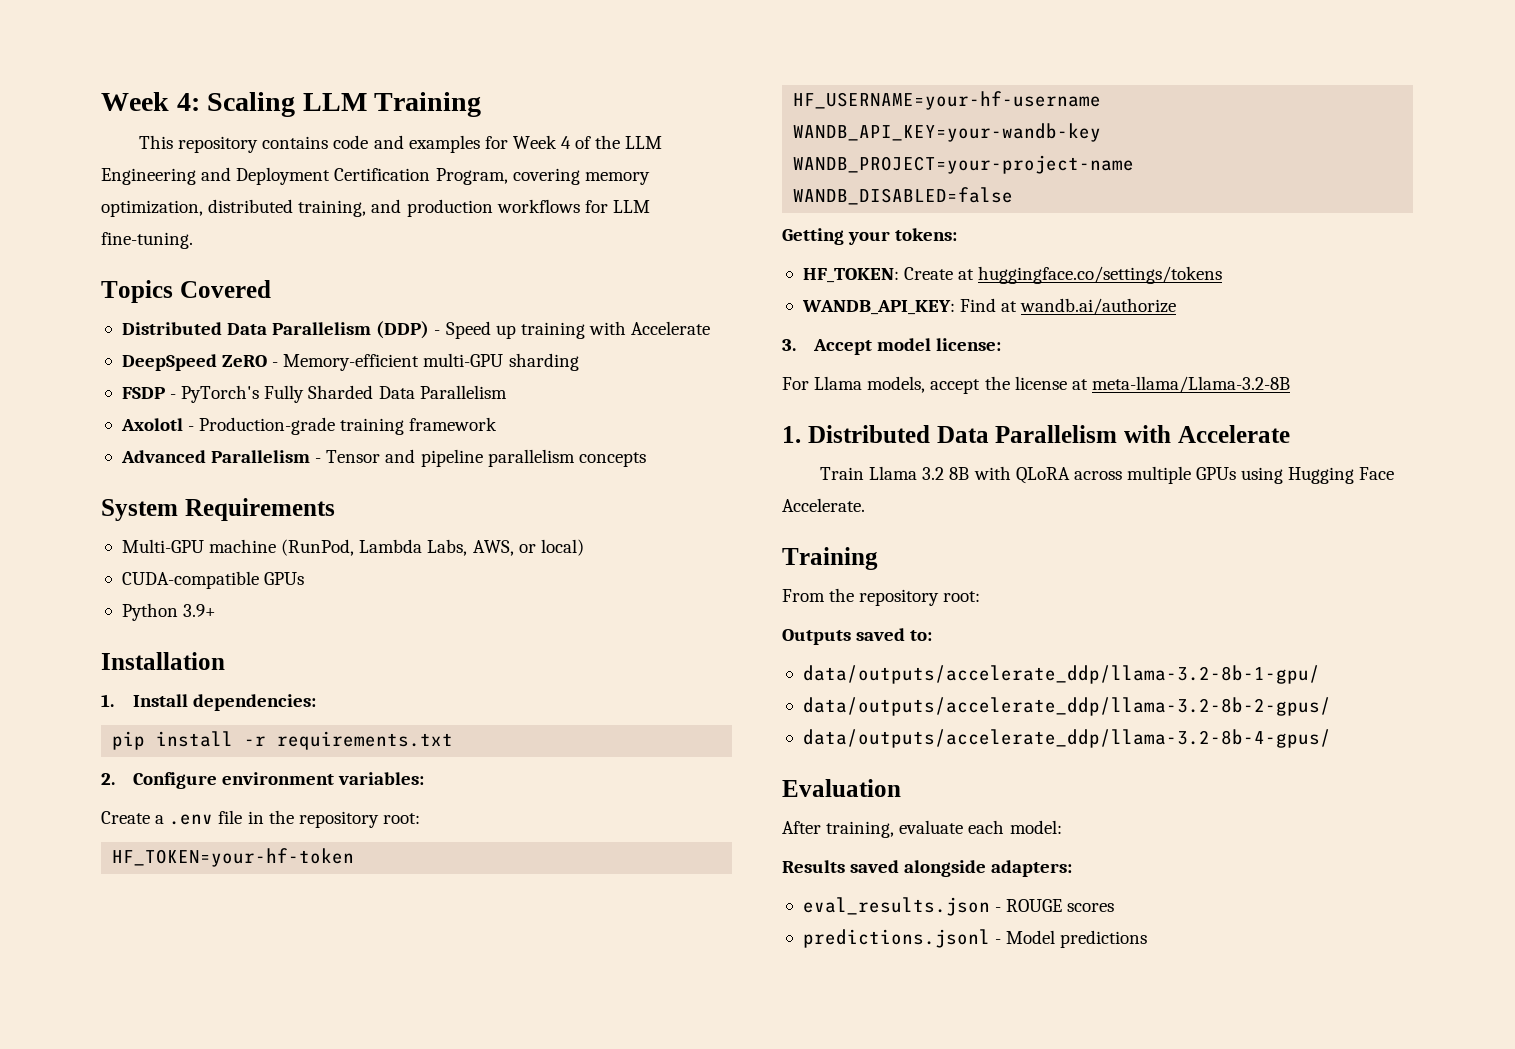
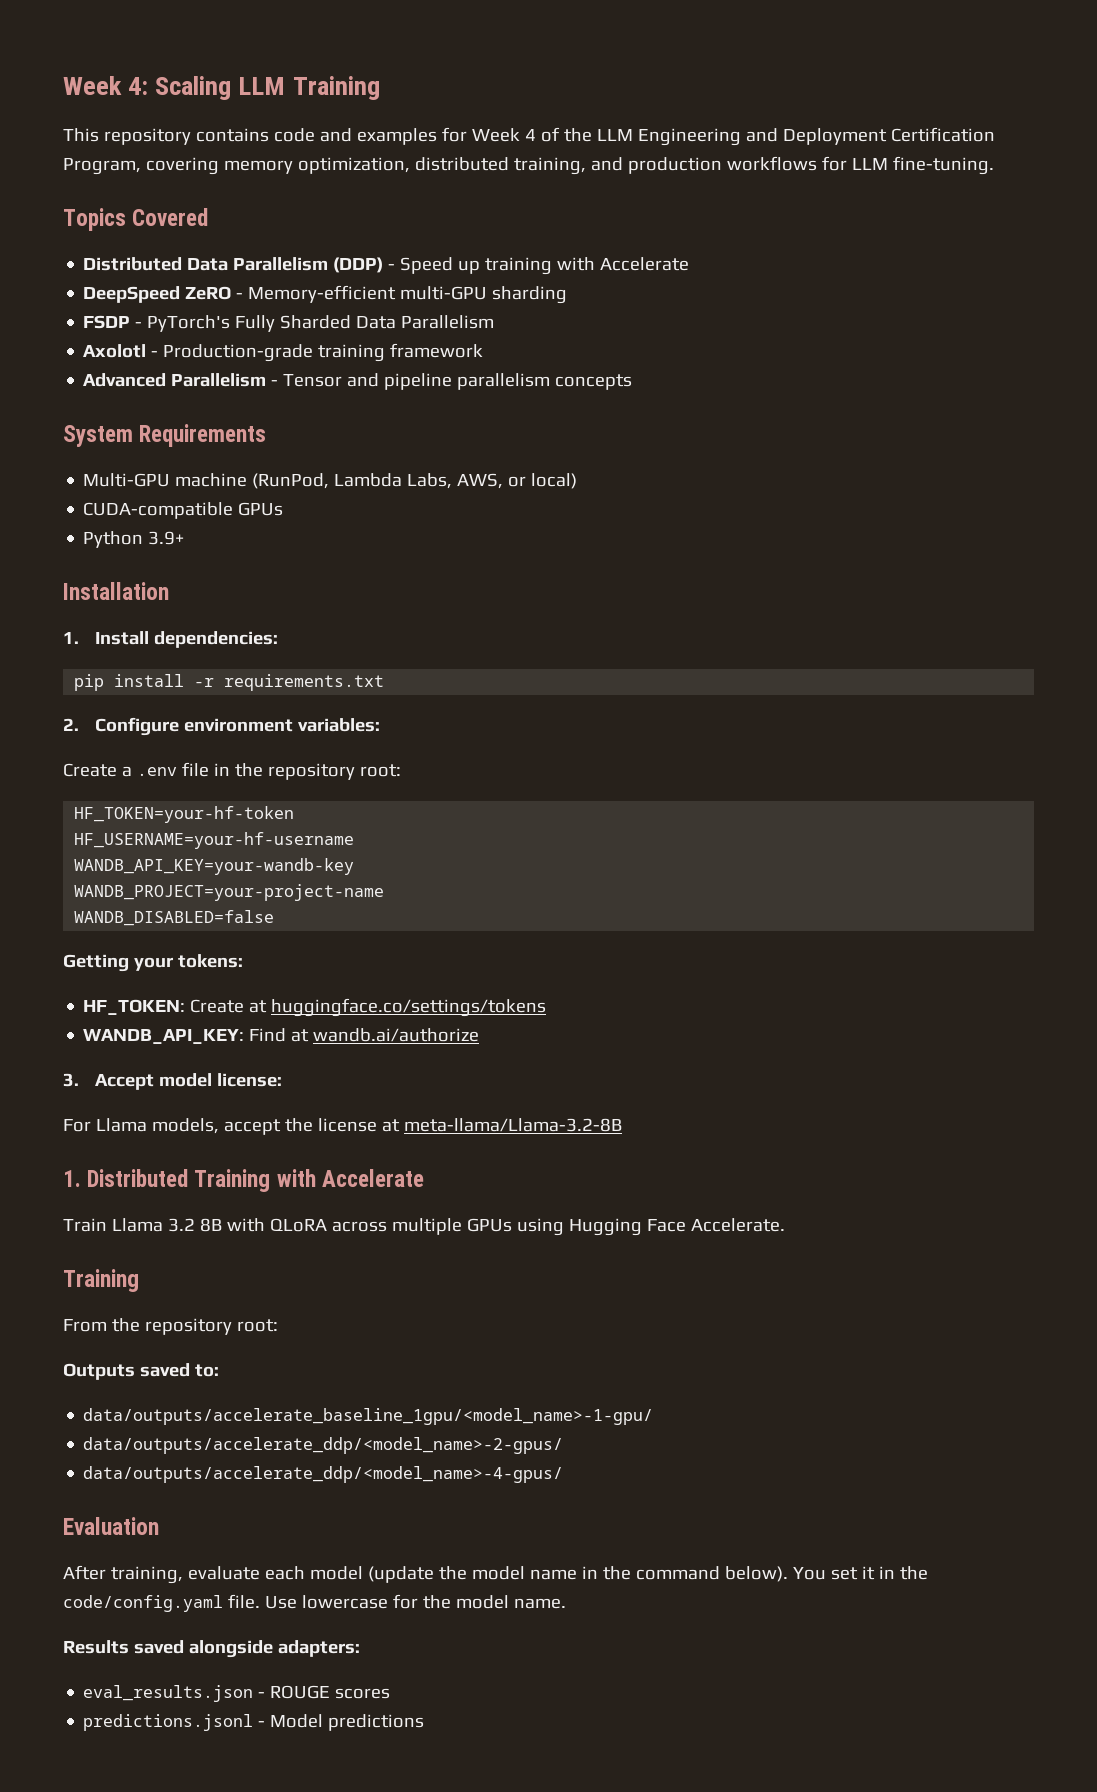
- 1. Distributed Data Parallelism with Accelerate
+ 1. Distributed Training with Accelerate
- data/outputs/accelerate_ddp/llama-3.2-8b-1-gpu/
- data/outputs/accelerate_ddp/llama-3.2-8b-2-gpus/
- data/outputs/accelerate_ddp/llama-3.2-8b-4-gpus/
+ data/outputs/accelerate_baseline_1gpu/<model_name>-1-gpu/
+ data/outputs/accelerate_ddp/<model_name>-2-gpus/
+ data/outputs/accelerate_ddp/<model_name>-4-gpus/
- After training, evaluate each model:
+ After training, evaluate each model (update the model name in the command below). You set it in the code/config.yaml file. Use lowercase for the model name.

